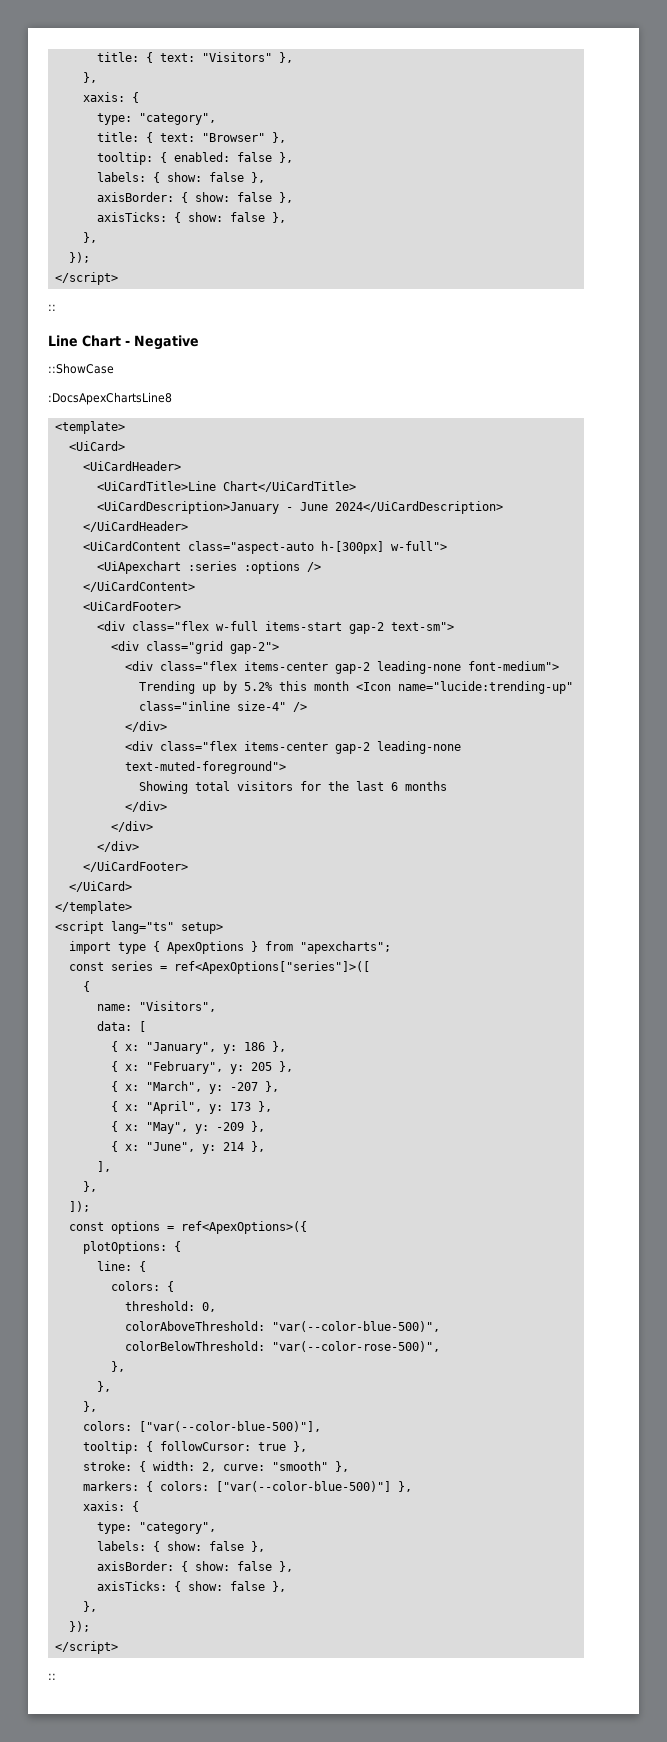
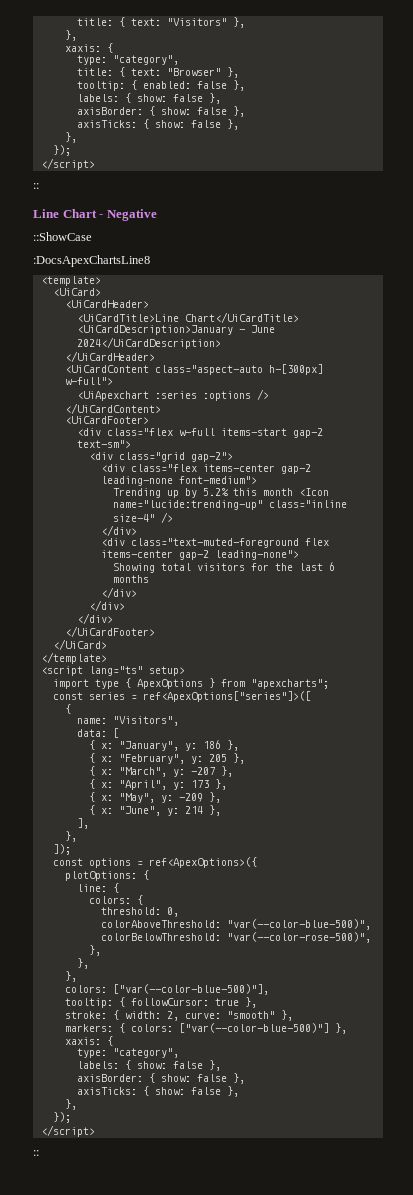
- <div class="flex items-center gap-2 leading-none text-muted-foreground">
+ <div class="text-muted-foreground flex items-center gap-2 leading-none">

